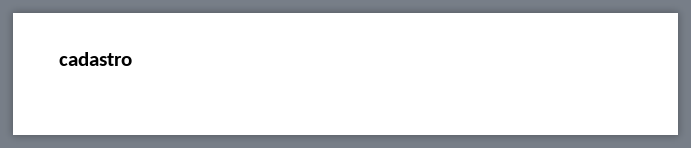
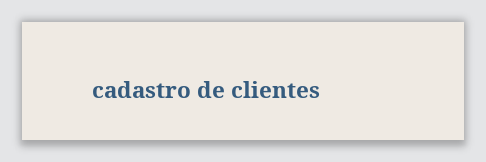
- cadastro
+ cadastro de clientes

